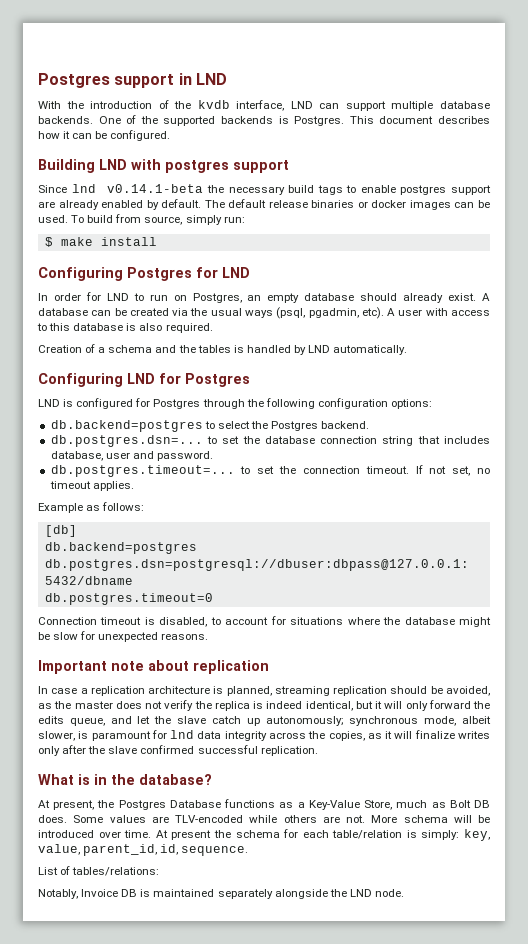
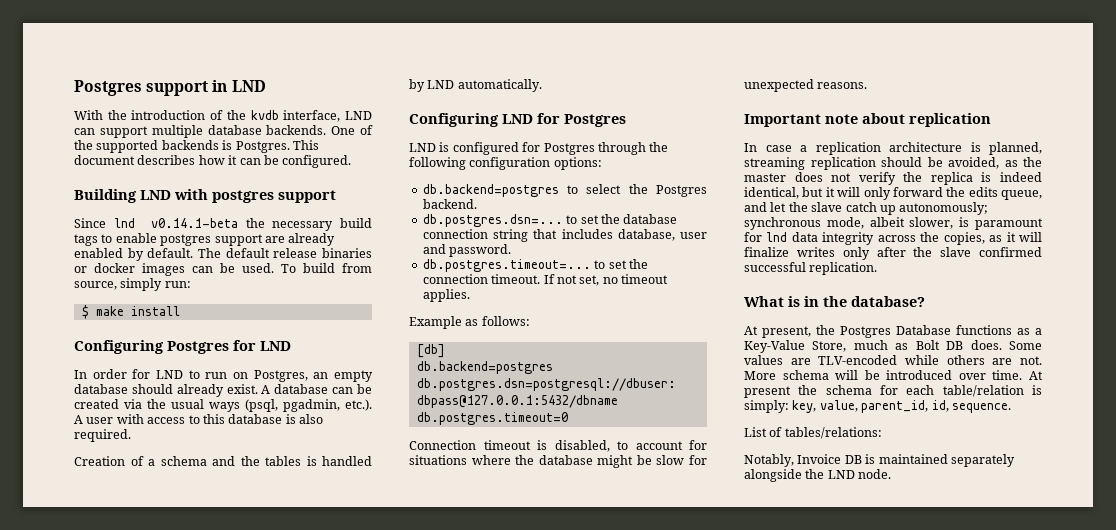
- A database can be created via the usual ways (psql, pgadmin, etc). A user with access to this database is also required.
+ A database can be created via the usual ways (psql, pgadmin, etc.). A user with access to this database is also required.

